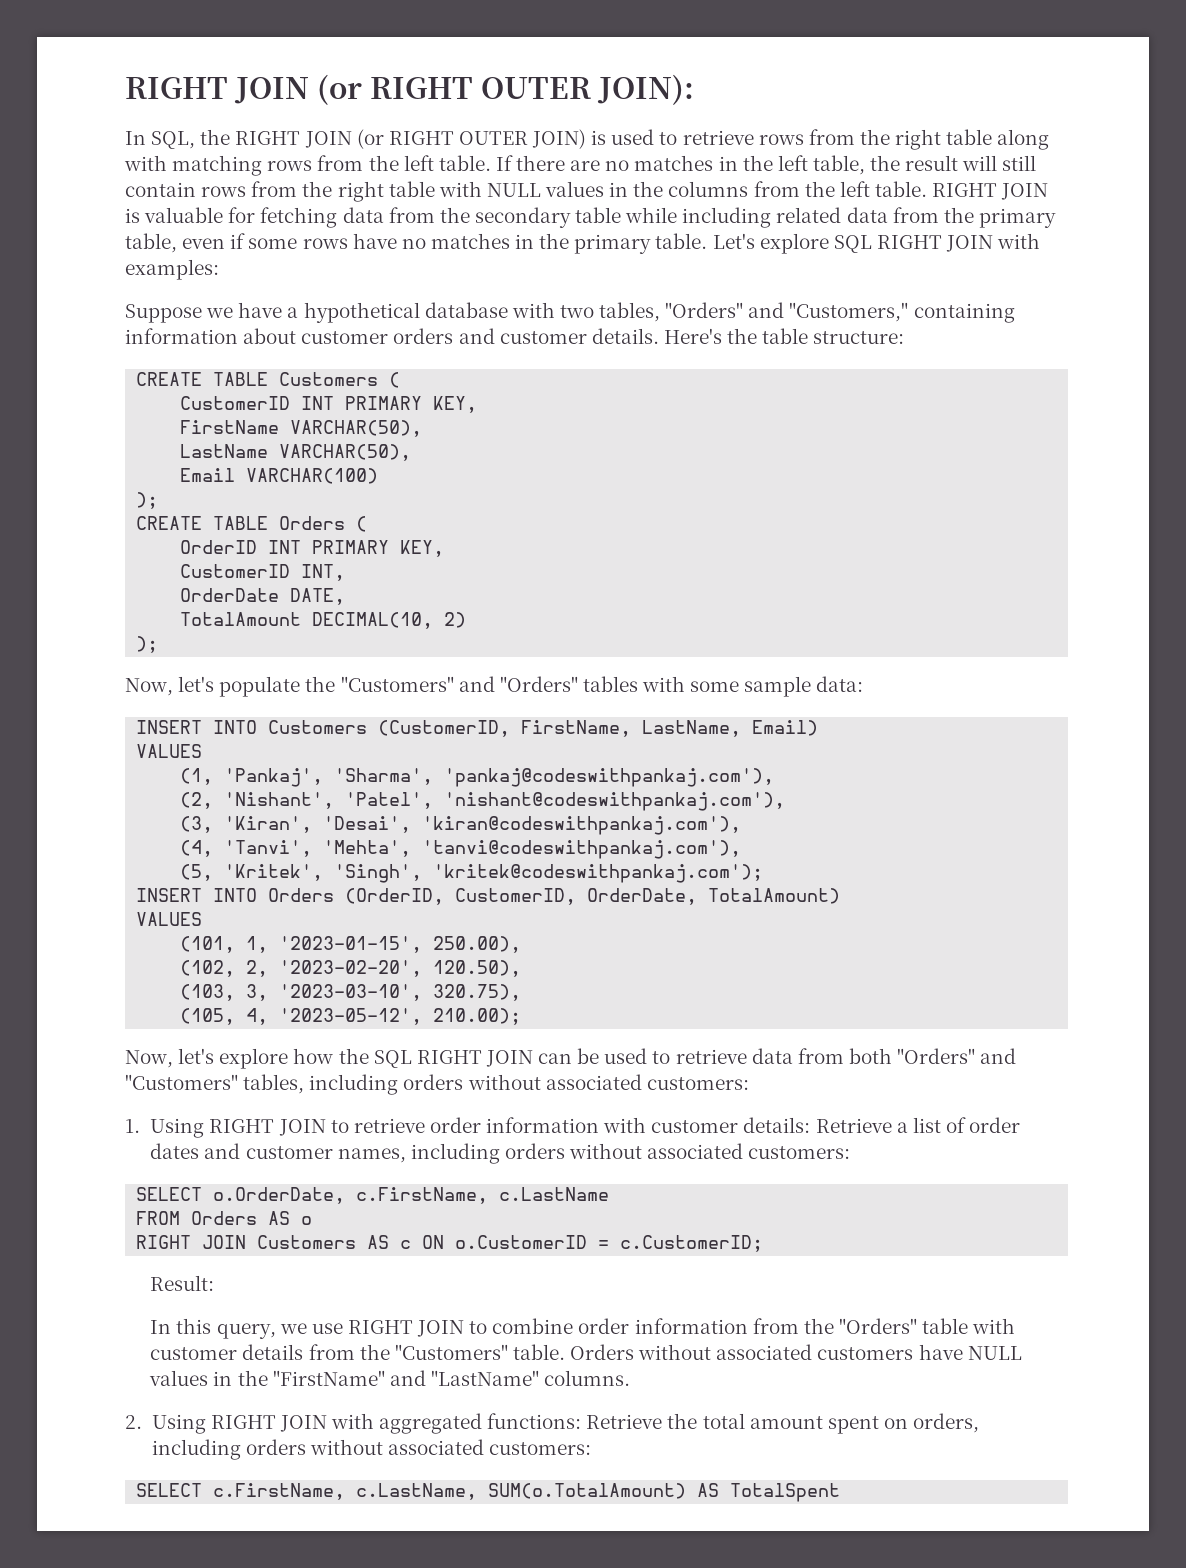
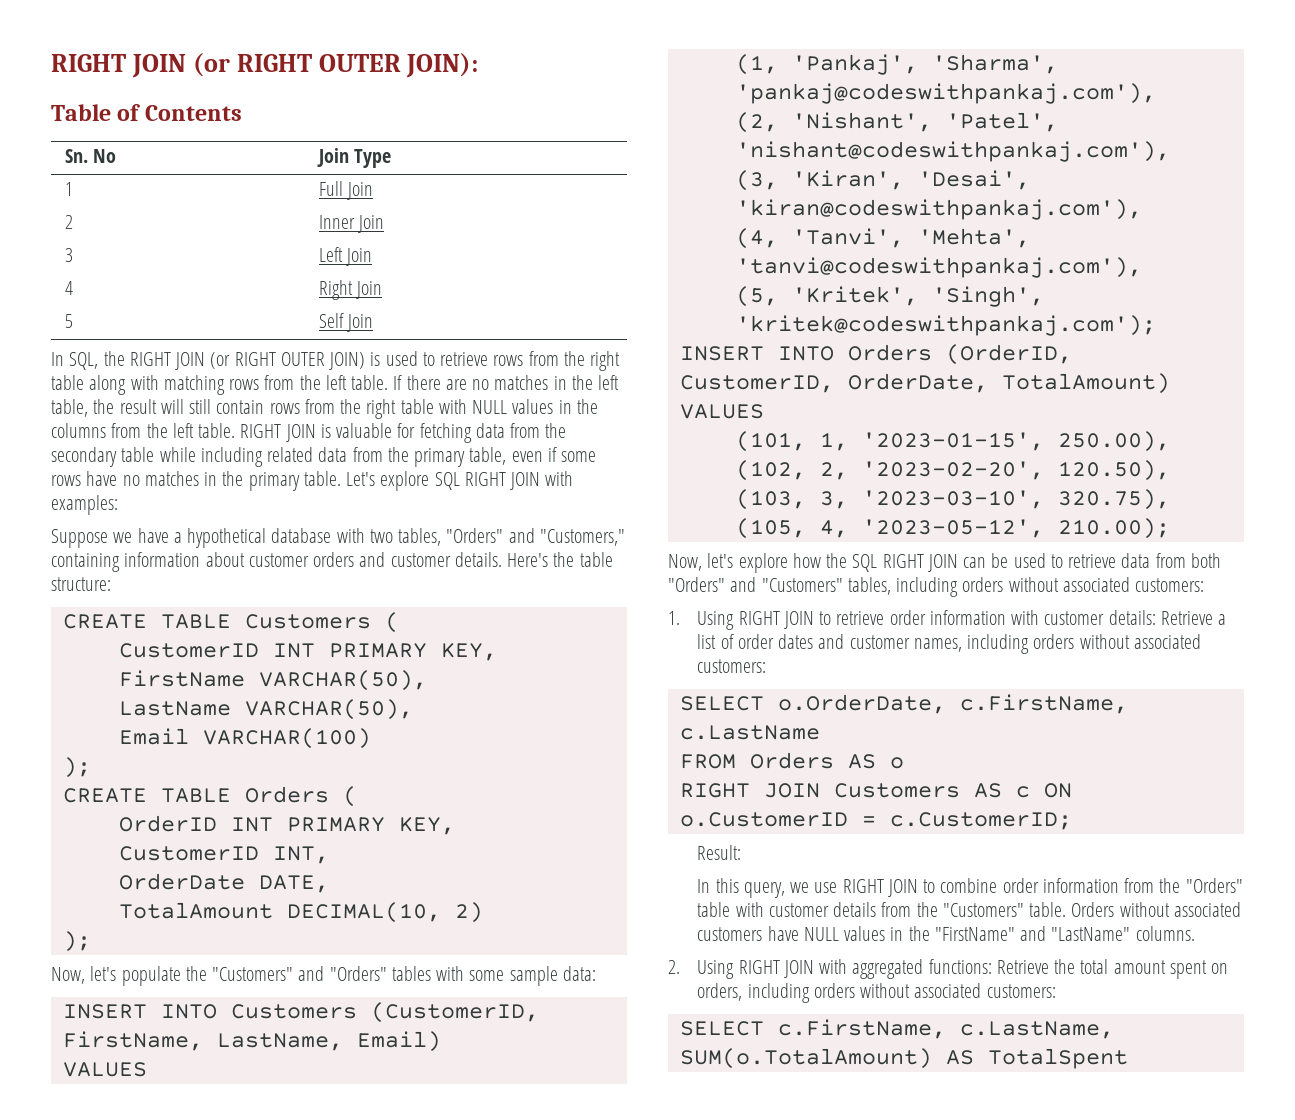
+ Table of Contents
+ Sn. No | Join Type
+ 1 | Full Join
+ 2 | Inner Join
+ 3 | Left Join
+ 4 | Right Join
+ 5 | Self Join

